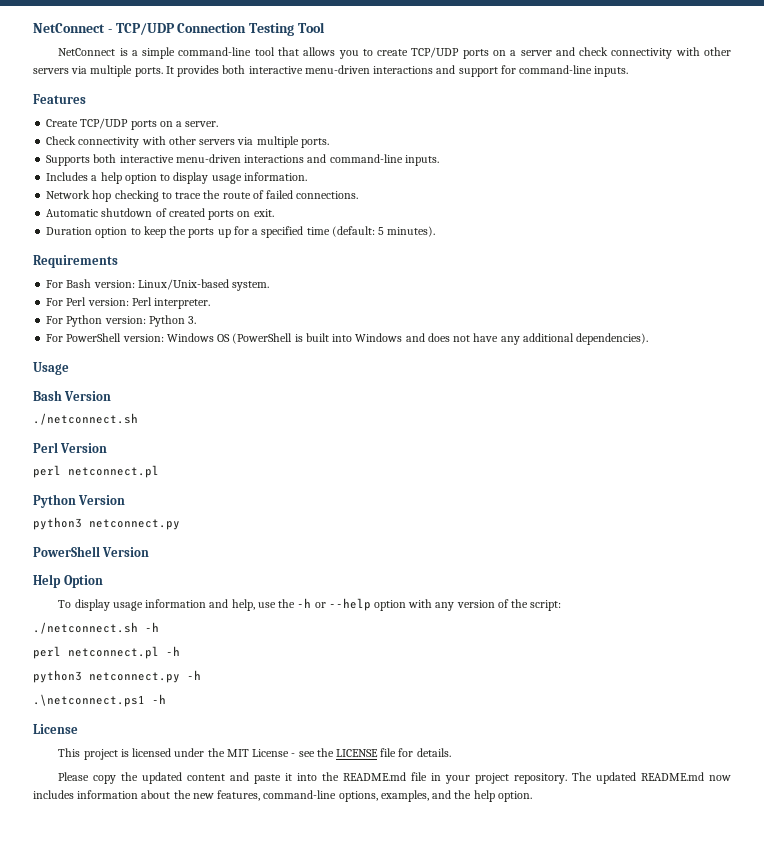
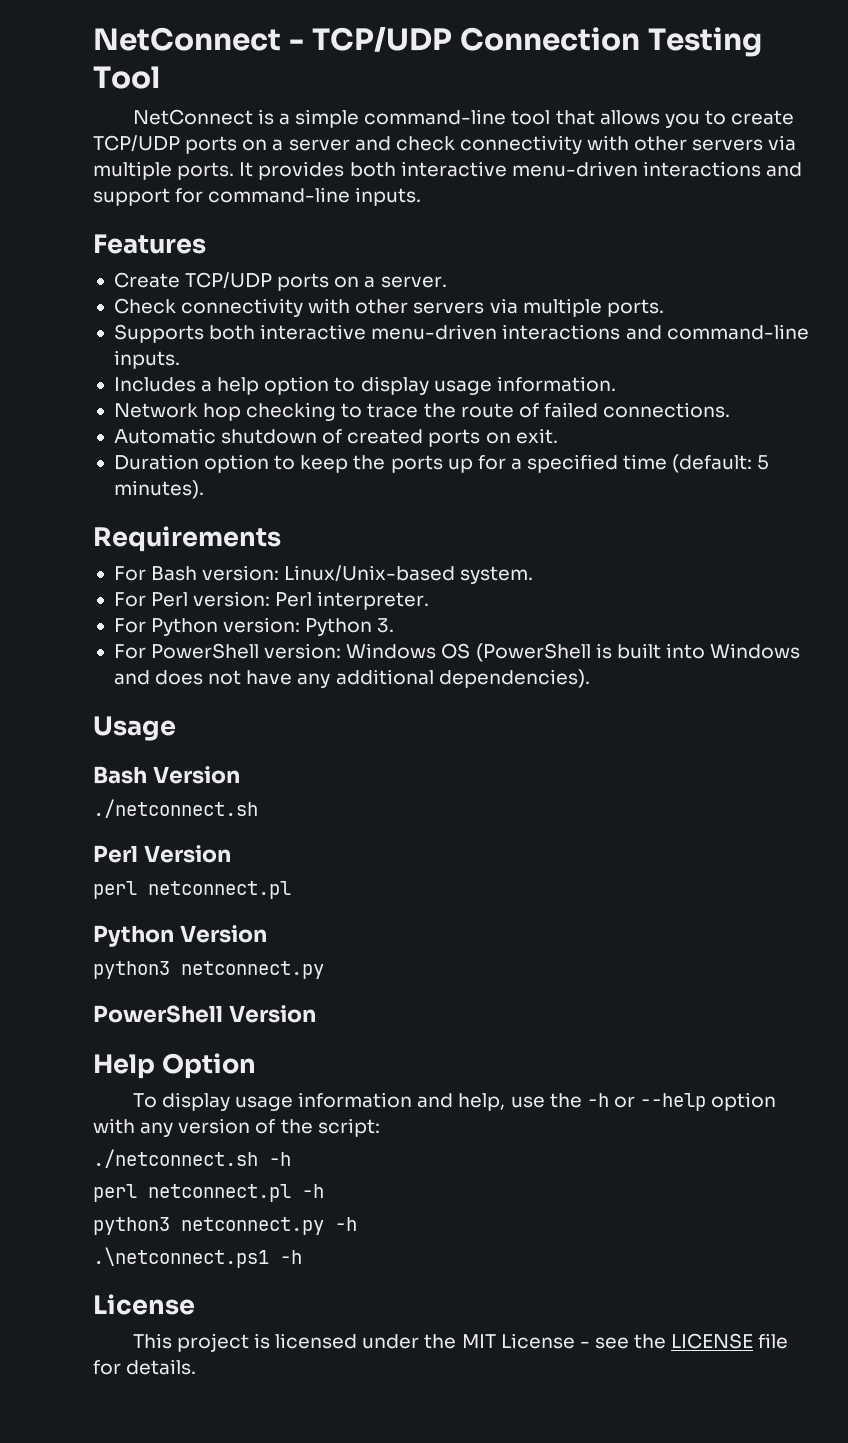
- Please copy the updated content and paste it into the README.md file in your project repository. The updated README.md now includes information about the new features, command-line options, examples, and the help option.

